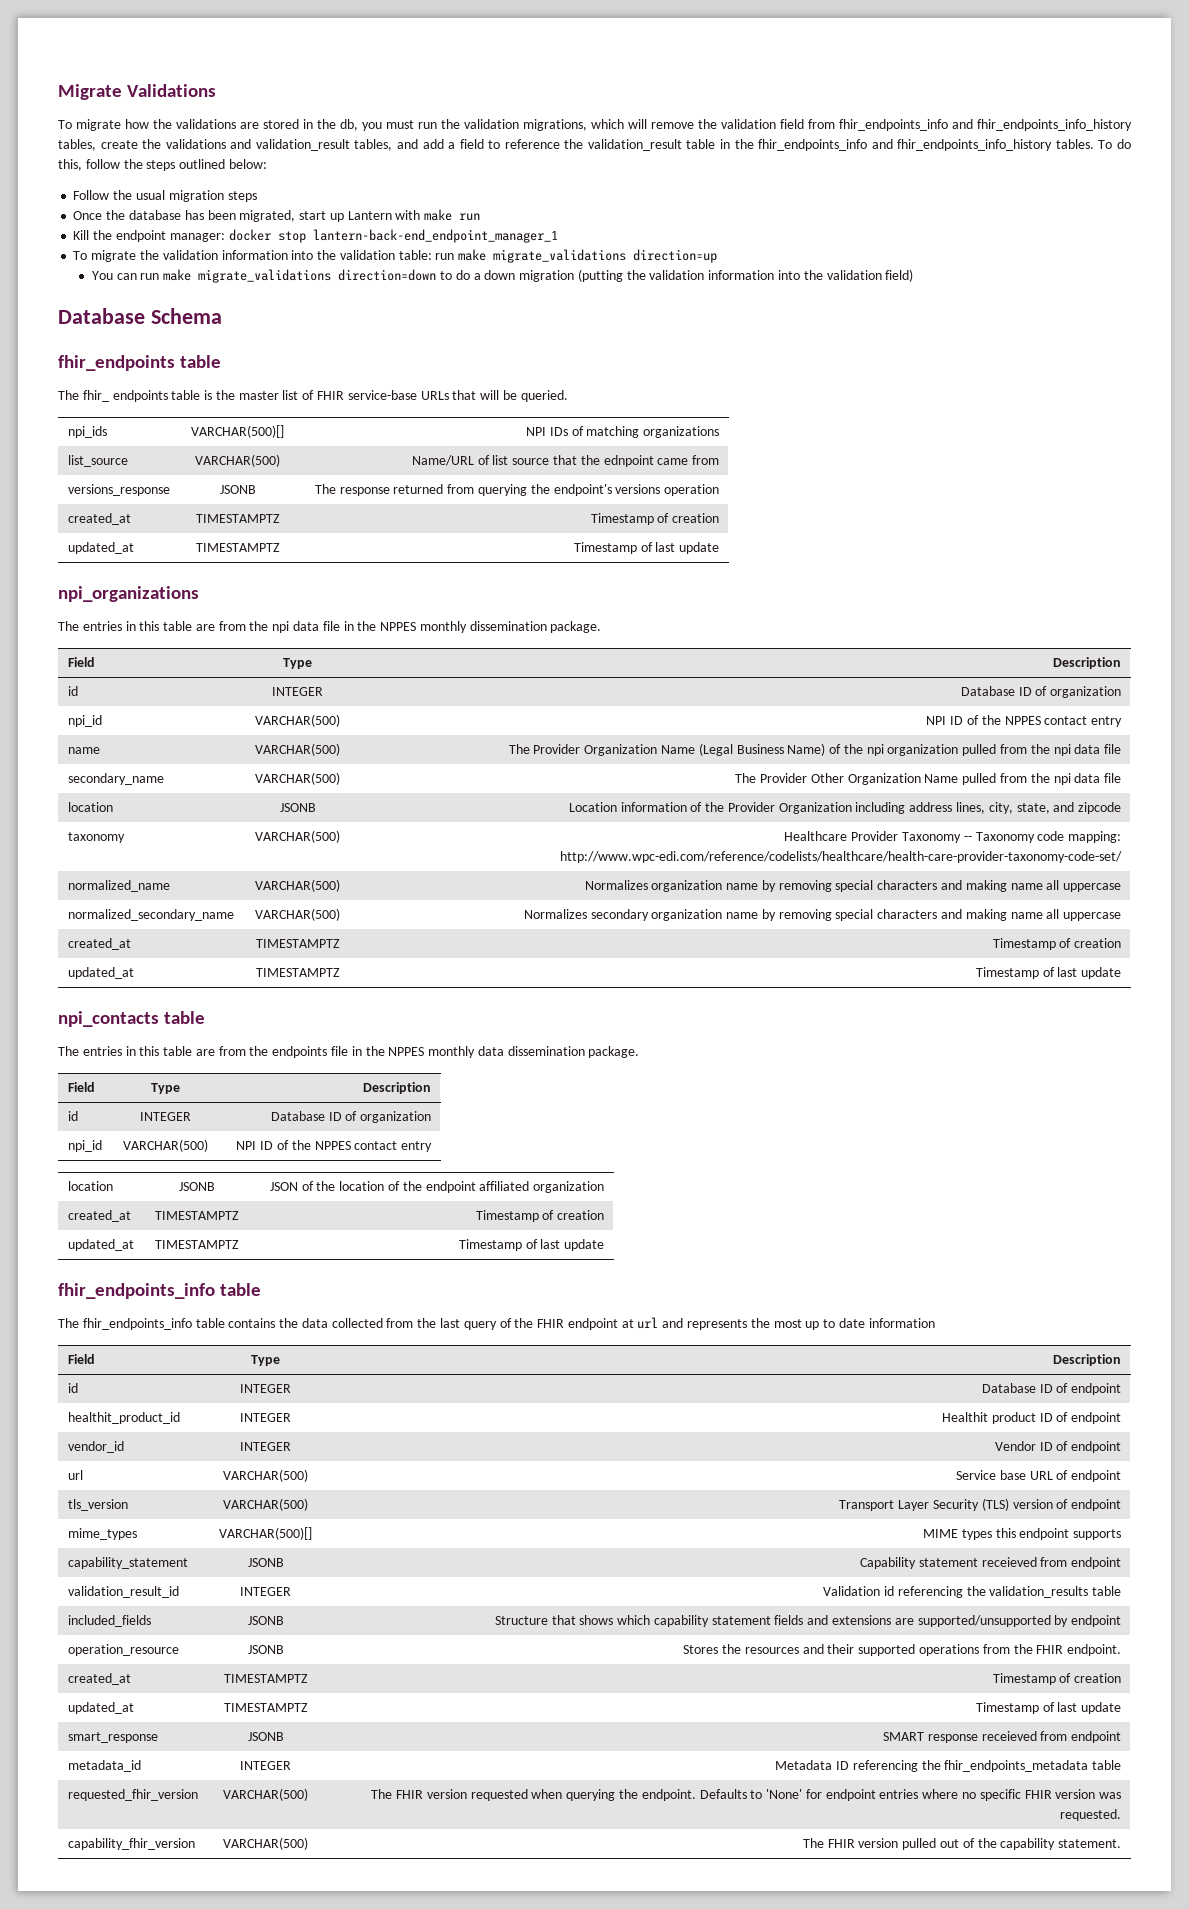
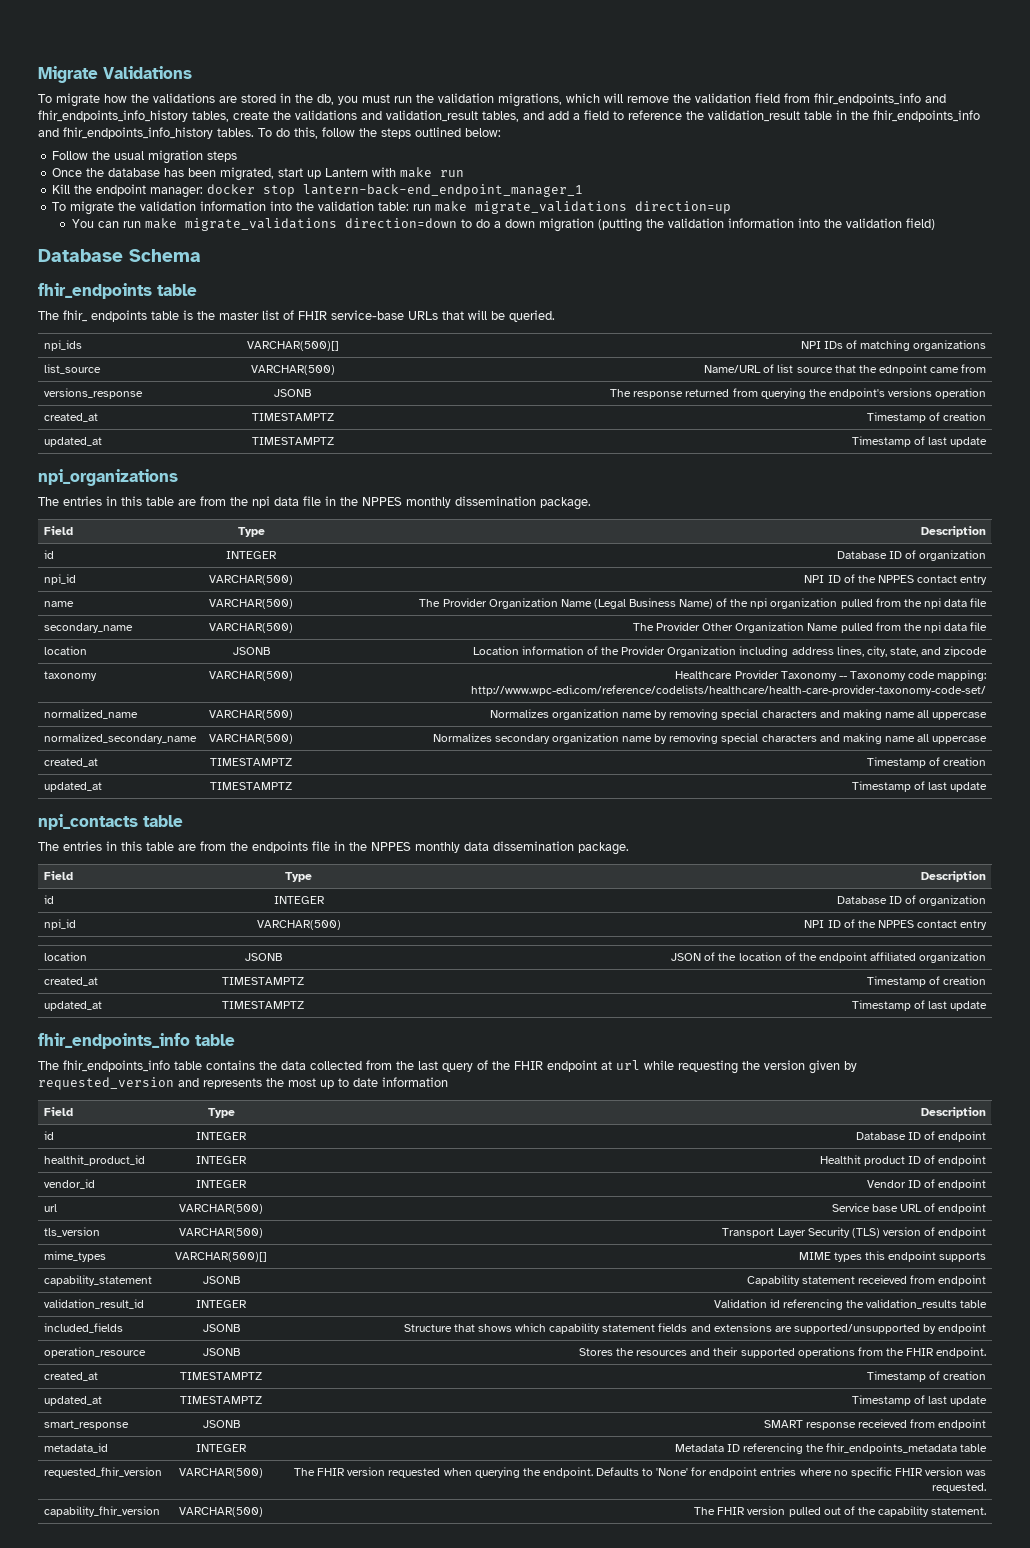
- The fhir_endpoints_info table contains the data collected from the last query of the FHIR endpoint at url and represents the most up to date information
+ The fhir_endpoints_info table contains the data collected from the last query of the FHIR endpoint at url while requesting the version given by requested_version and represents the most up to date information

